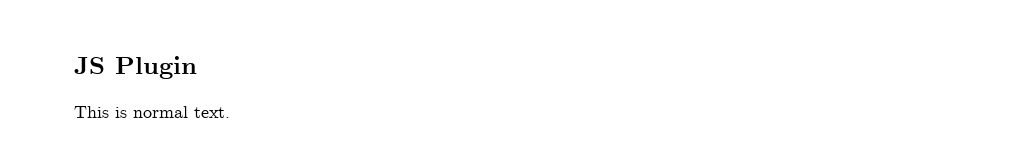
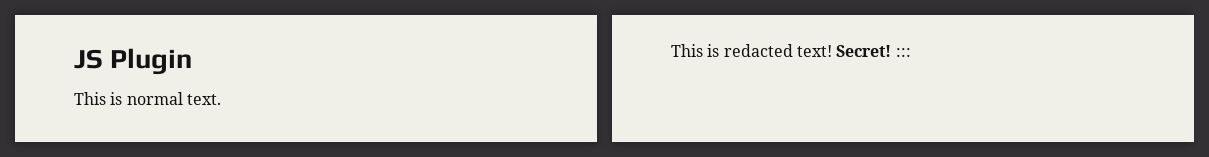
+ This is redacted text! Secret! :::

